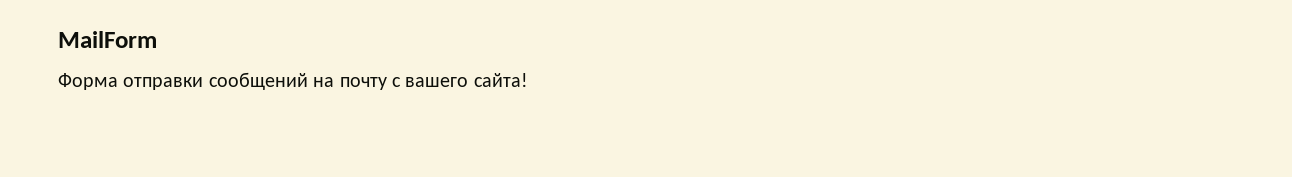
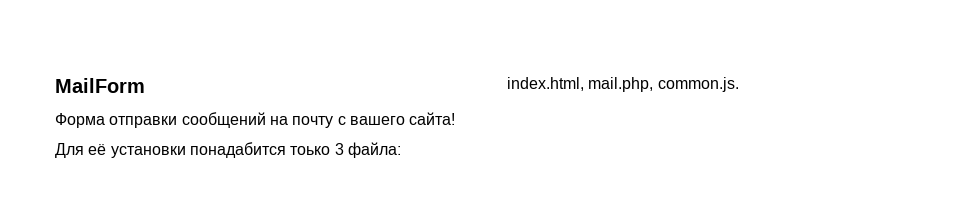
+ Для её установки понадабится тоько 3 файла: index.html, mail.php, common.js.

